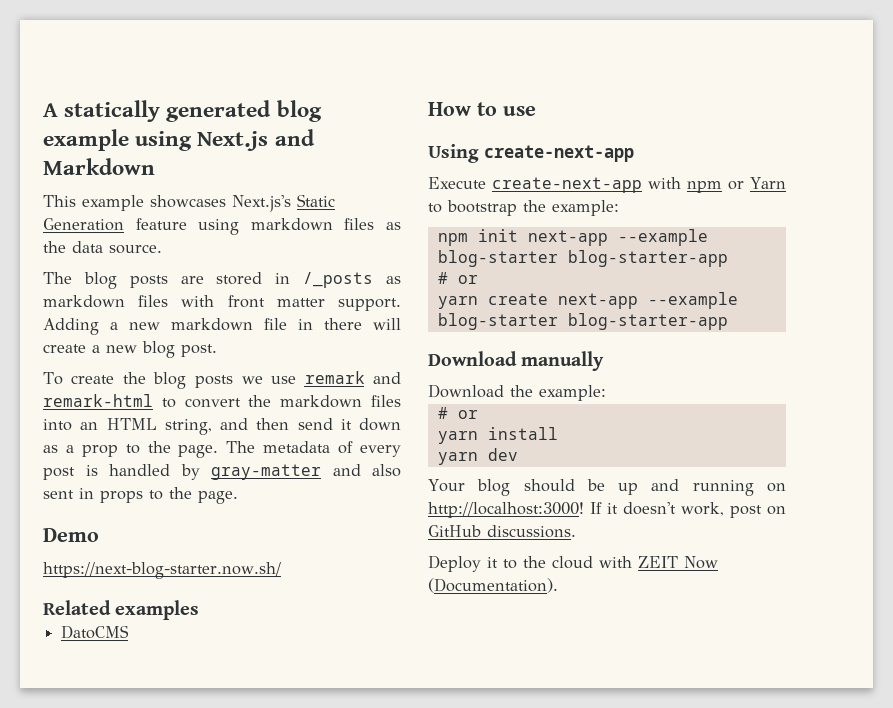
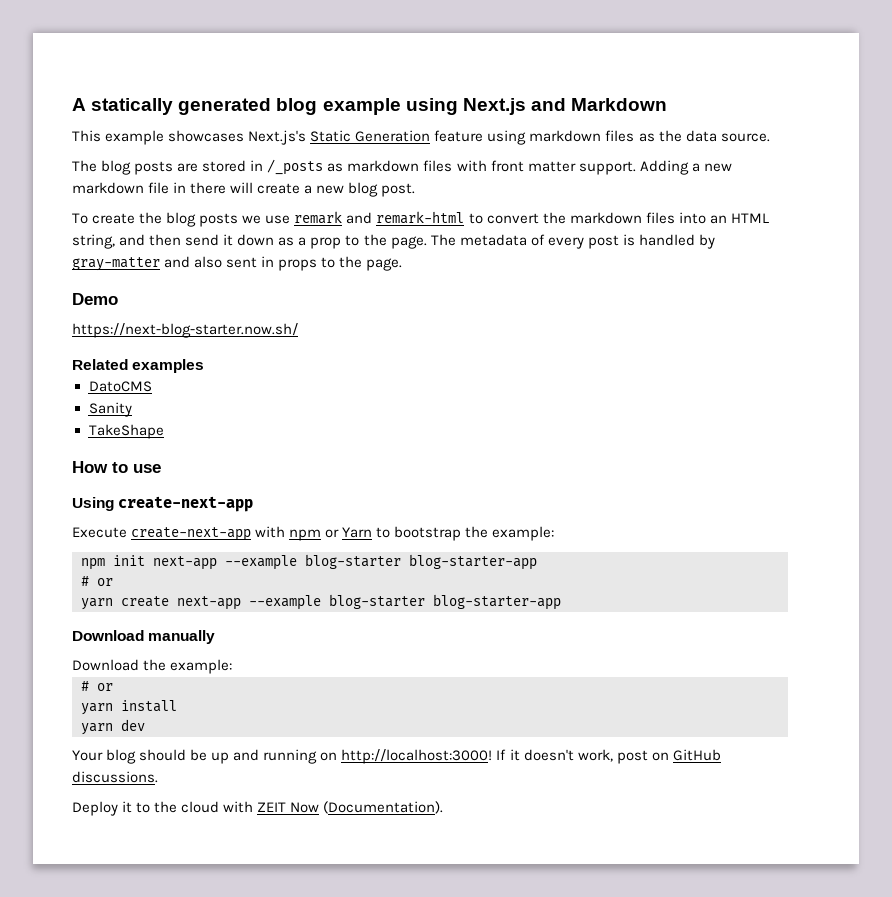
+ Sanity
+ TakeShape

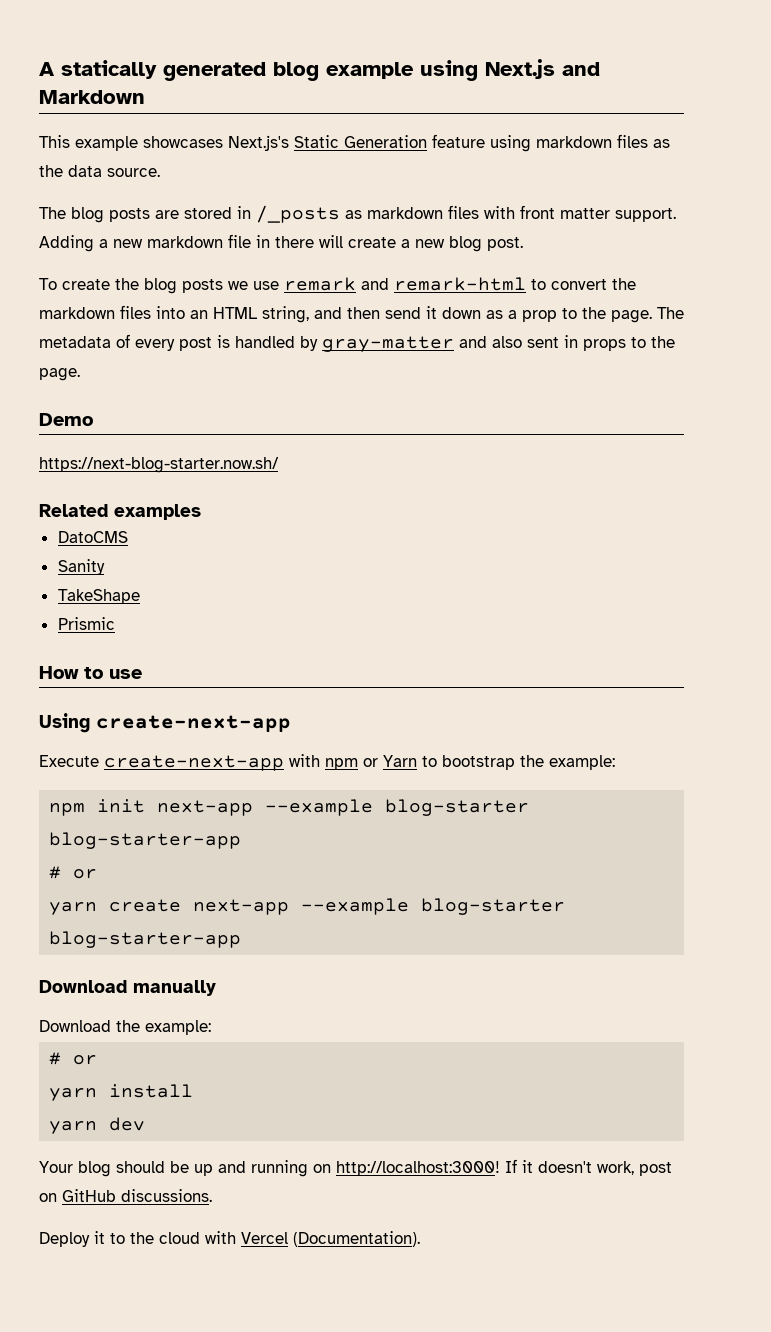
+ Prismic
- Deploy it to the cloud with ZEIT Now (Documentation).
+ Deploy it to the cloud with Vercel (Documentation).

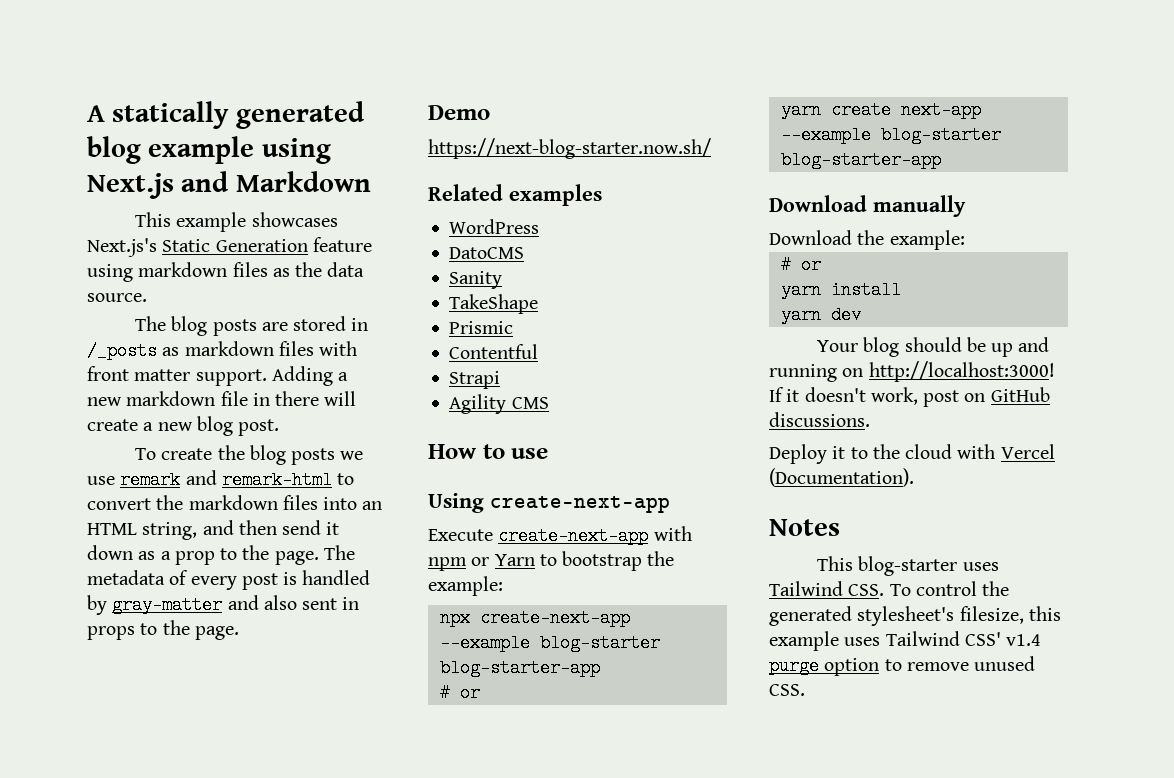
+ WordPress
+ Contentful
+ Strapi
+ Agility CMS
- npm init next-app --example blog-starter blog-starter-app
+ npx create-next-app --example blog-starter blog-starter-app
+ Notes
+ This blog-starter uses Tailwind CSS. To control the generated stylesheet's filesize, this example uses Tailwind CSS' v1.4 purge option to remove unused CSS.

